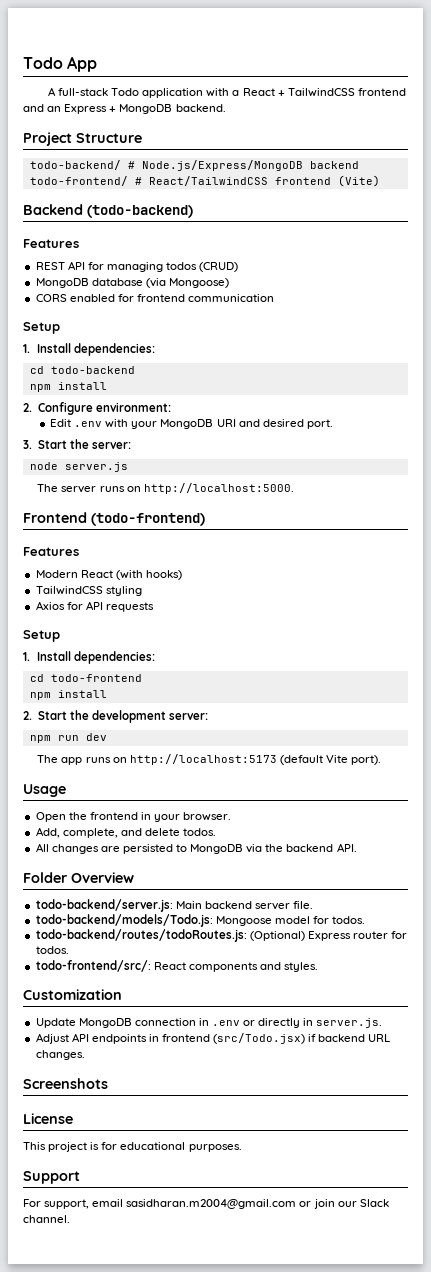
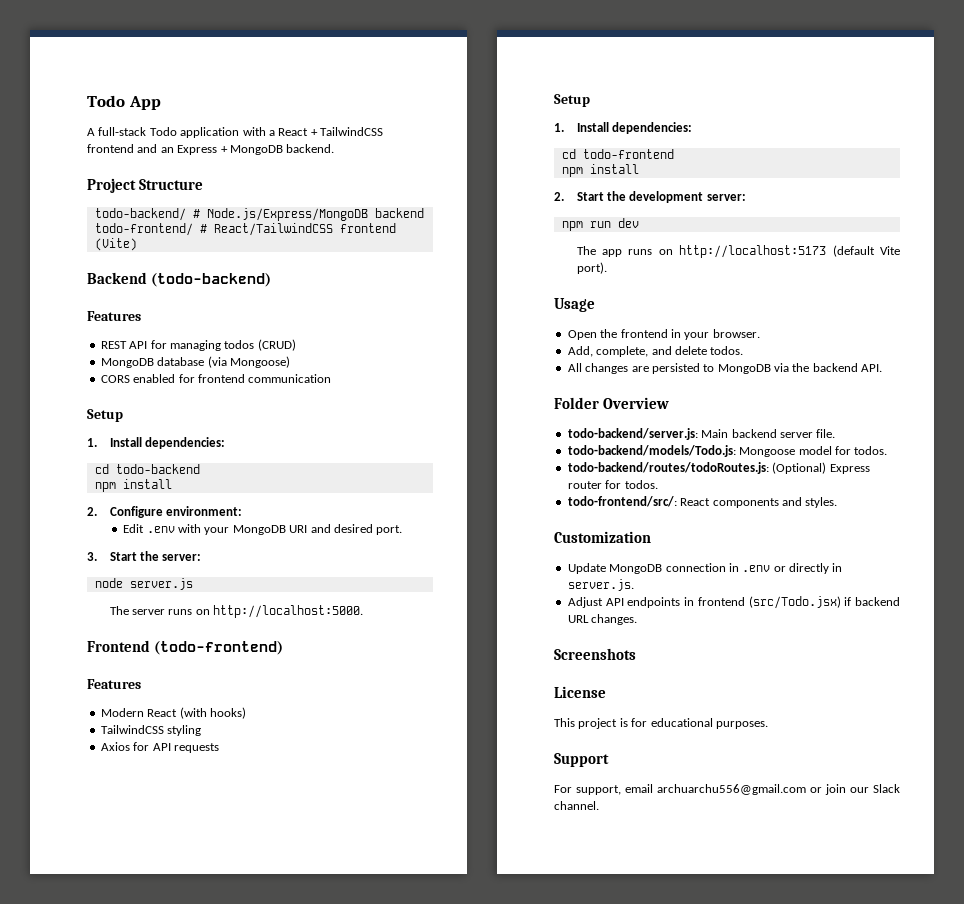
- For support, email sasidharan.m2004@gmail.com or join our Slack channel.
+ For support, email archuarchu556@gmail.com or join our Slack channel.

